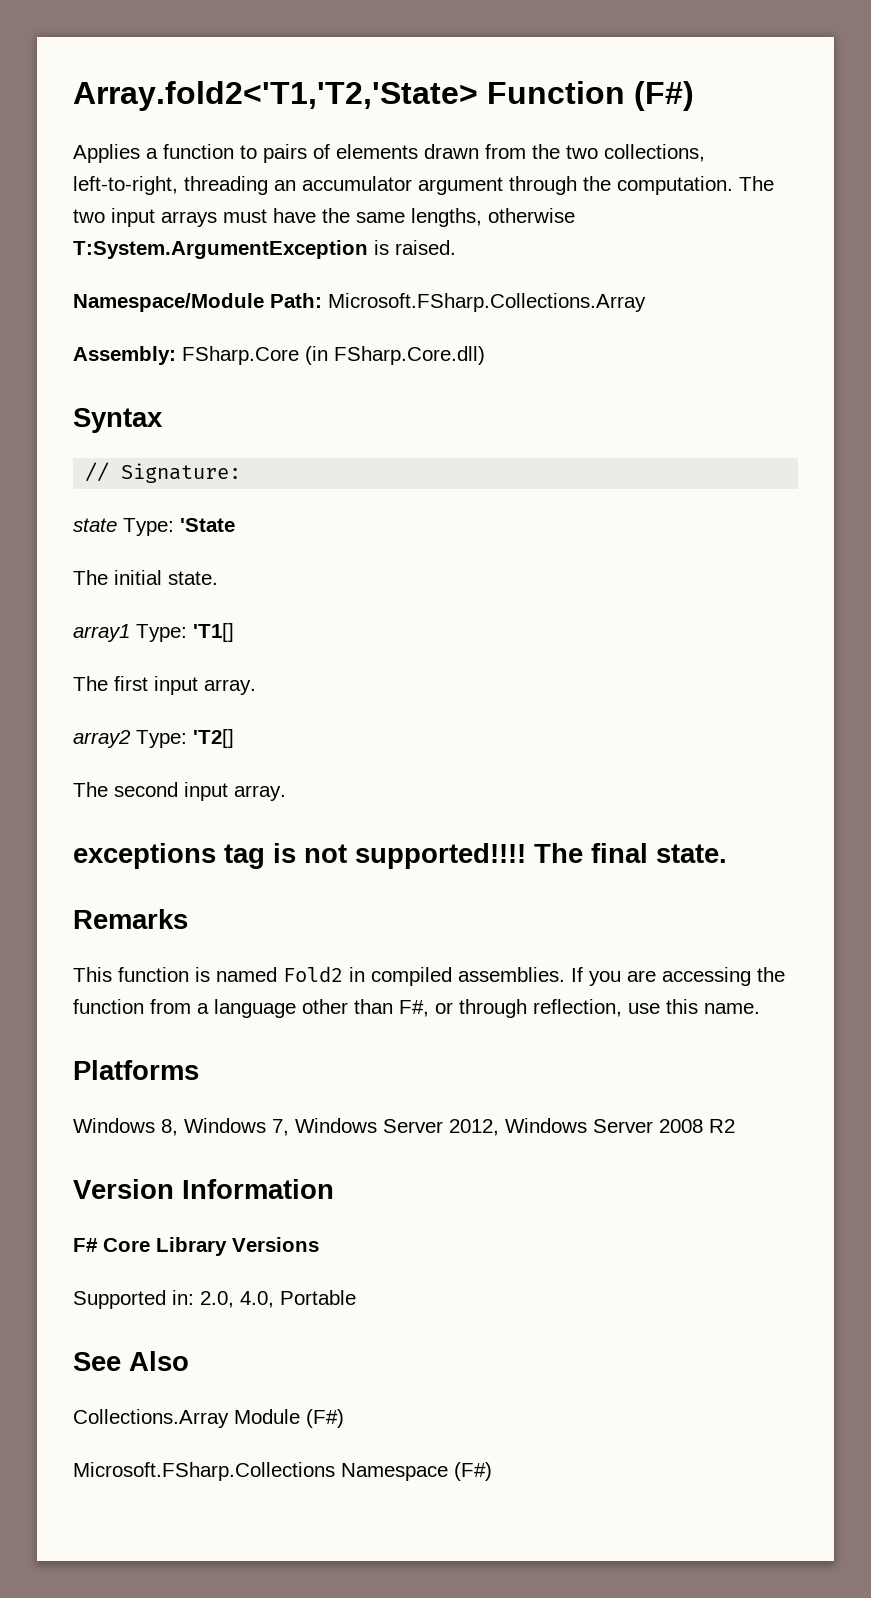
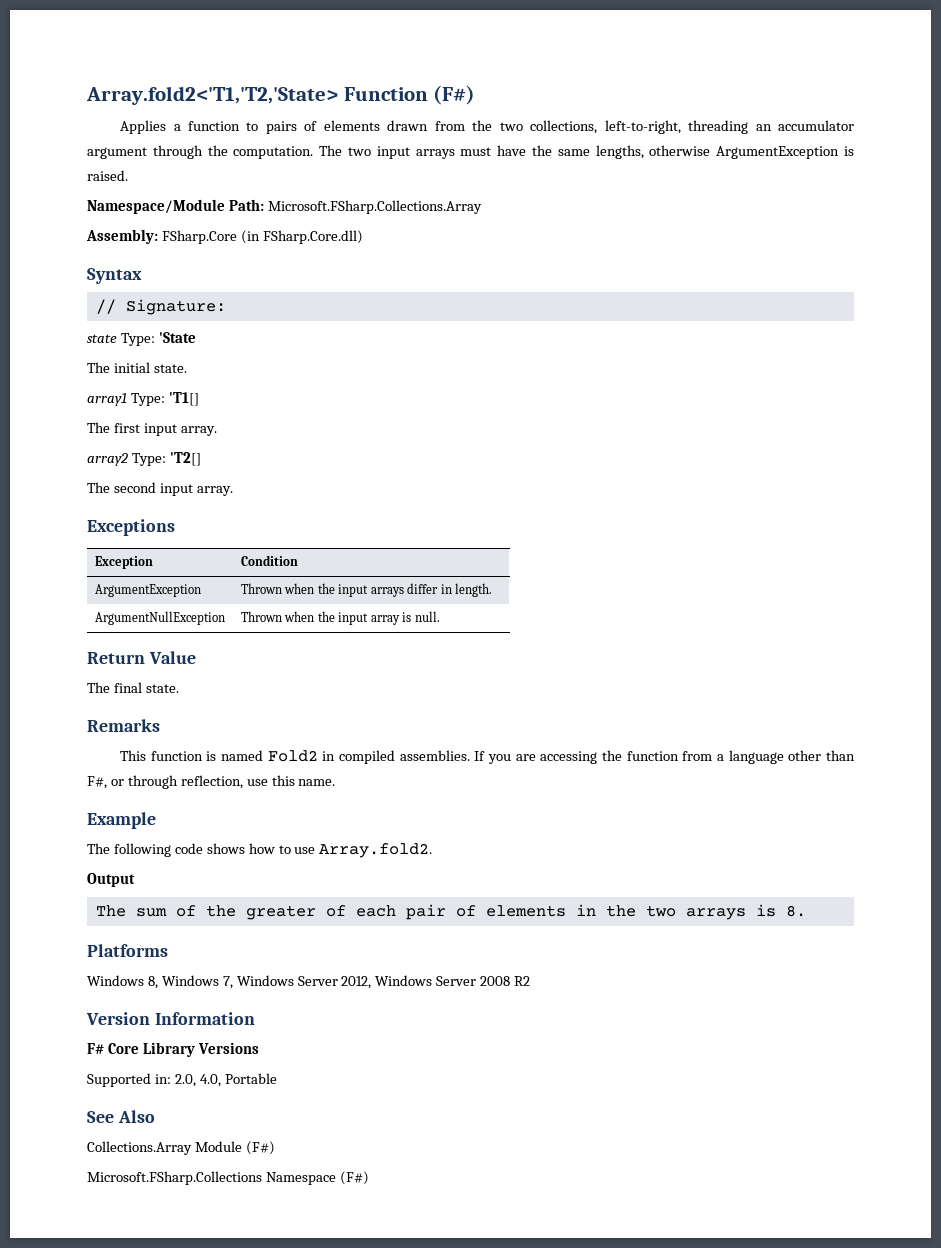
- The two input arrays must have the same lengths, otherwise T:System.ArgumentException is raised.
+ The two input arrays must have the same lengths, otherwise ArgumentException is raised.
- exceptions tag is not supported!!!! The final state.
+ Exceptions
+ Exception | Condition
+ ArgumentException | Thrown when the input arrays differ in length.
+ ArgumentNullException | Thrown when the input array is null.
+ Return Value
+ The final state.
+ Example
+ The following code shows how to use Array.fold2.
+ Output
+ The sum of the greater of each pair of elements in the two arrays is 8.

